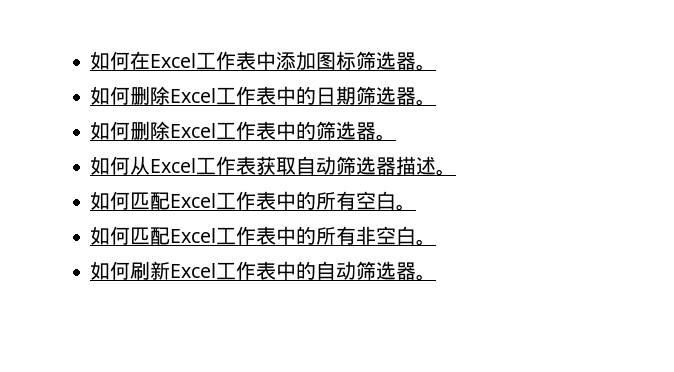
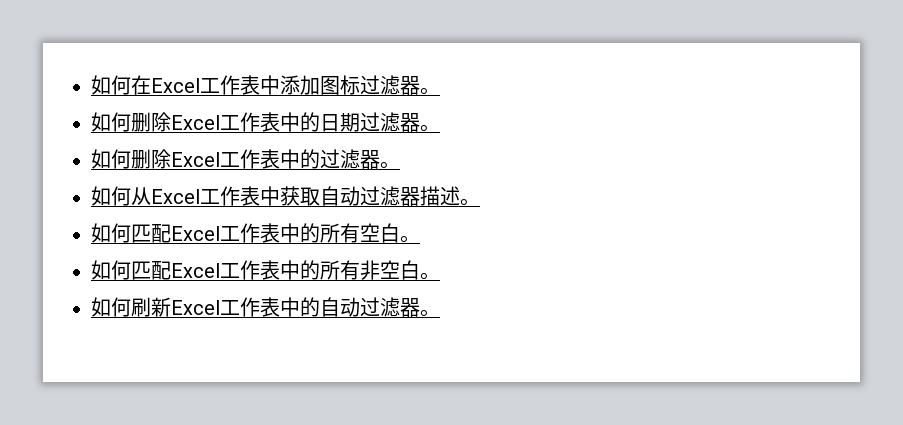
- 如何在Excel工作表中添加图标筛选器。
+ 如何在Excel工作表中添加图标过滤器。
- 如何删除Excel工作表中的日期筛选器。
- 如何删除Excel工作表中的筛选器。
+ 如何删除Excel工作表中的日期过滤器。
+ 如何删除Excel工作表中的过滤器。
- 如何从Excel工作表获取自动筛选器描述。
+ 如何从Excel工作表中获取自动过滤器描述。
- 如何刷新Excel工作表中的自动筛选器。
+ 如何刷新Excel工作表中的自动过滤器。

